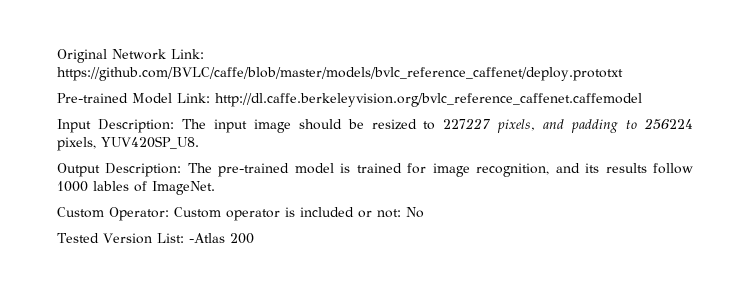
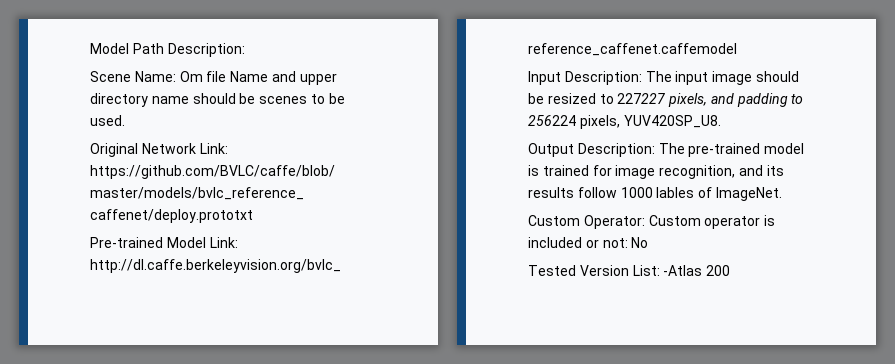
+ Model Path Description:
+ Scene Name: Om file Name and upper directory name should be scenes to be used.

